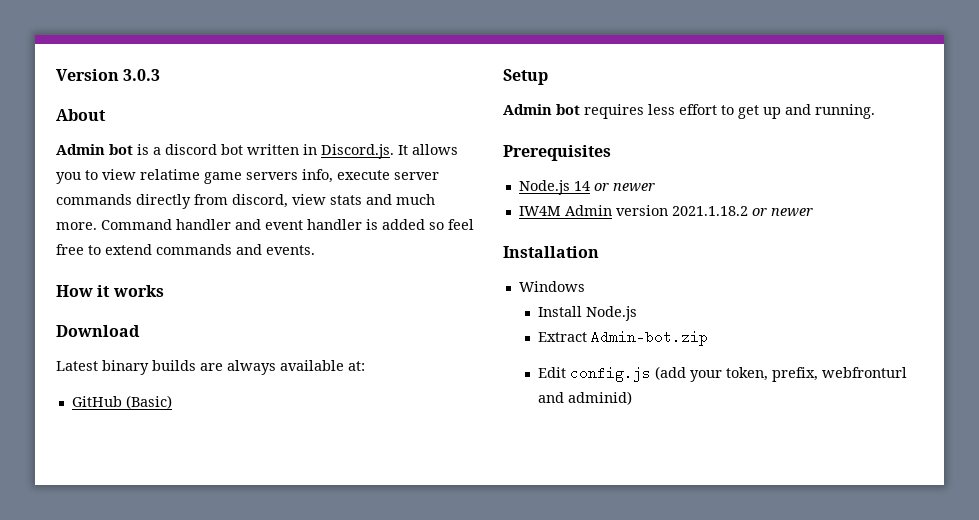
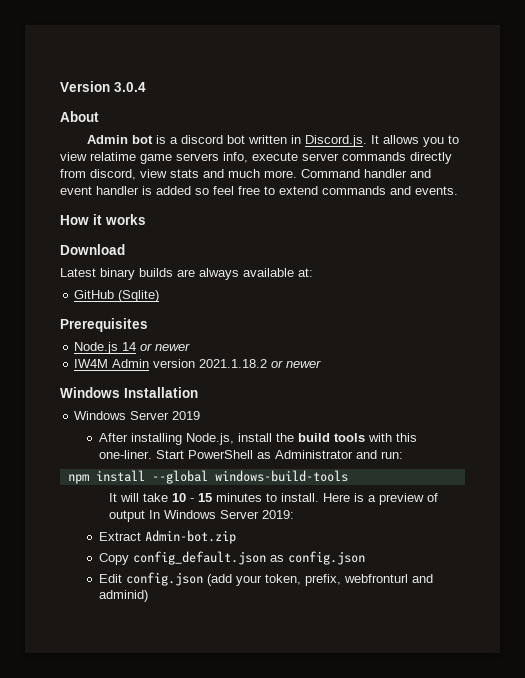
- Version 3.0.3
+ Version 3.0.4
- GitHub (Basic)
- Setup
- Admin bot requires less effort to get up and running.
+ GitHub (Sqlite)
- Installation
+ Windows Installation
- Windows
- Install Node.js
+ Windows Server 2019
+ After installing Node.js, install the build tools with this one-liner. Start PowerShell as Administrator and run:
+ npm install --global windows-build-tools
+ It will take 10 - 15 minutes to install. Here is a preview of output In Windows Server 2019:
  Extract Admin-bot.zip
+ Copy config_default.json as config.json
- Edit config.js (add your token, prefix, webfronturl and adminid)
+ Edit config.json (add your token, prefix, webfronturl and adminid)

